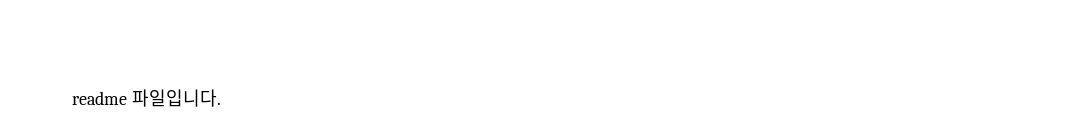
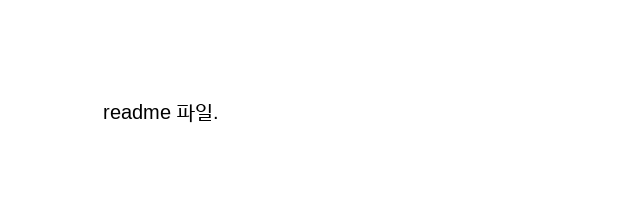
- readme 파일입니다.
+ readme 파일.

